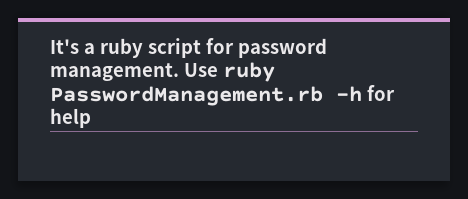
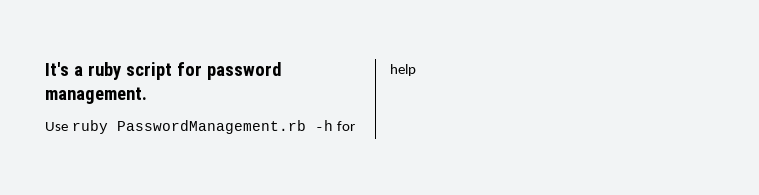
- It's a ruby script for password management. Use ruby PasswordManagement.rb -h for help
+ It's a ruby script for password management.
+ Use ruby PasswordManagement.rb -h for help

